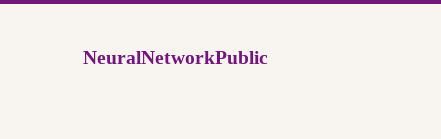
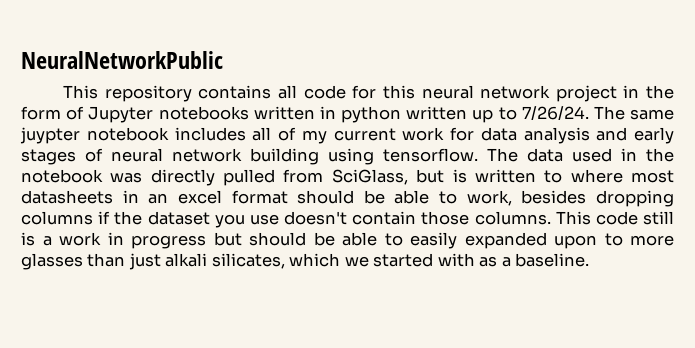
+ This repository contains all code for this neural network project in the form of Jupyter notebooks written in python written up to 7/26/24. The same juypter notebook includes all of my current work for data analysis and early stages of neural network building using tensorflow. The data used in the notebook was directly pulled from SciGlass, but is written to where most datasheets in an excel format should be able to work, besides dropping columns if the dataset you use doesn't contain those columns. This code still is a work in progress but should be able to easily expanded upon to more glasses than just alkali silicates, which we started with as a baseline.

